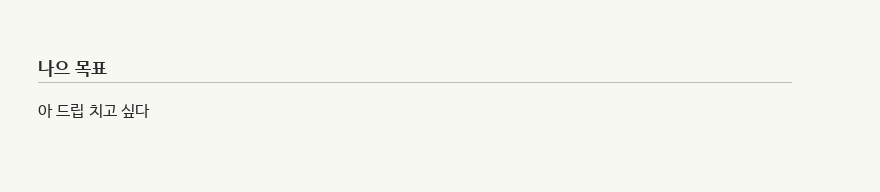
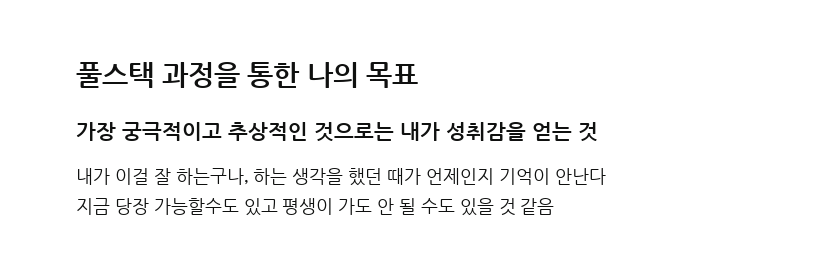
- 나으 목표
- 아 드립 치고 싶다
+ 풀스택 과정을 통한 나의 목표
+ 가장 궁극적이고 추상적인 것으로는 내가 성취감을 얻는 것
+ 내가 이걸 잘 하는구나, 하는 생각을 했던 때가 언제인지 기억이 안난다
+ 지금 당장 가능할수도 있고 평생이 가도 안 될 수도 있을 것 같음

